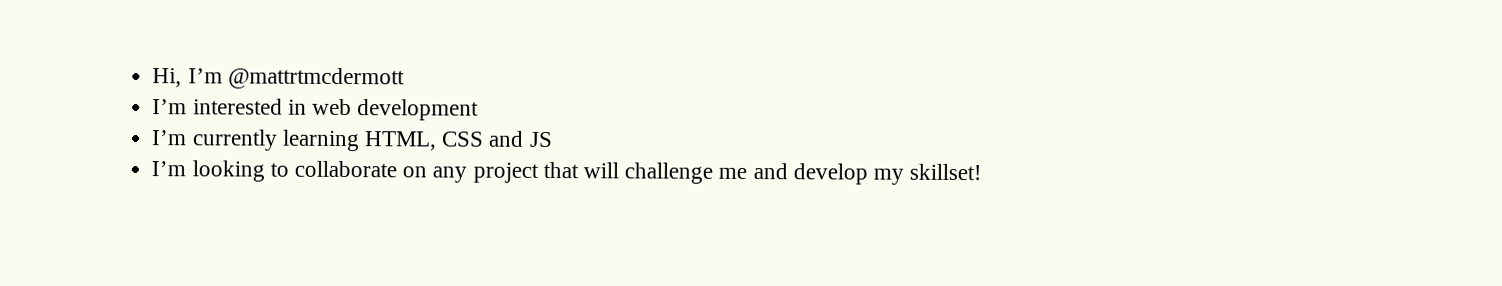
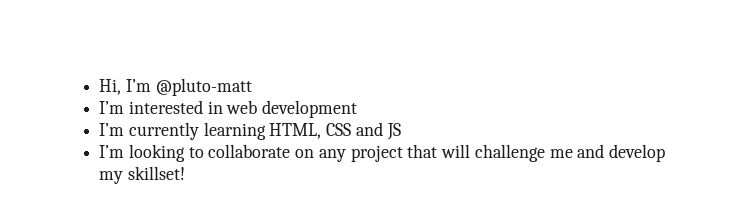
- Hi, I’m @mattrtmcdermott
+ Hi, I’m @pluto-matt

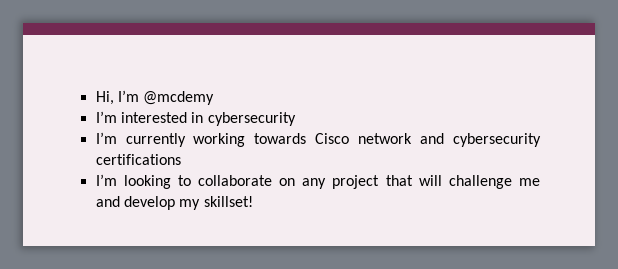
- Hi, I’m @pluto-matt
+ Hi, I’m @mcdemy
- I’m interested in web development
+ I’m interested in cybersecurity
- I’m currently learning HTML, CSS and JS
+ I’m currently working towards Cisco network and cybersecurity certifications

